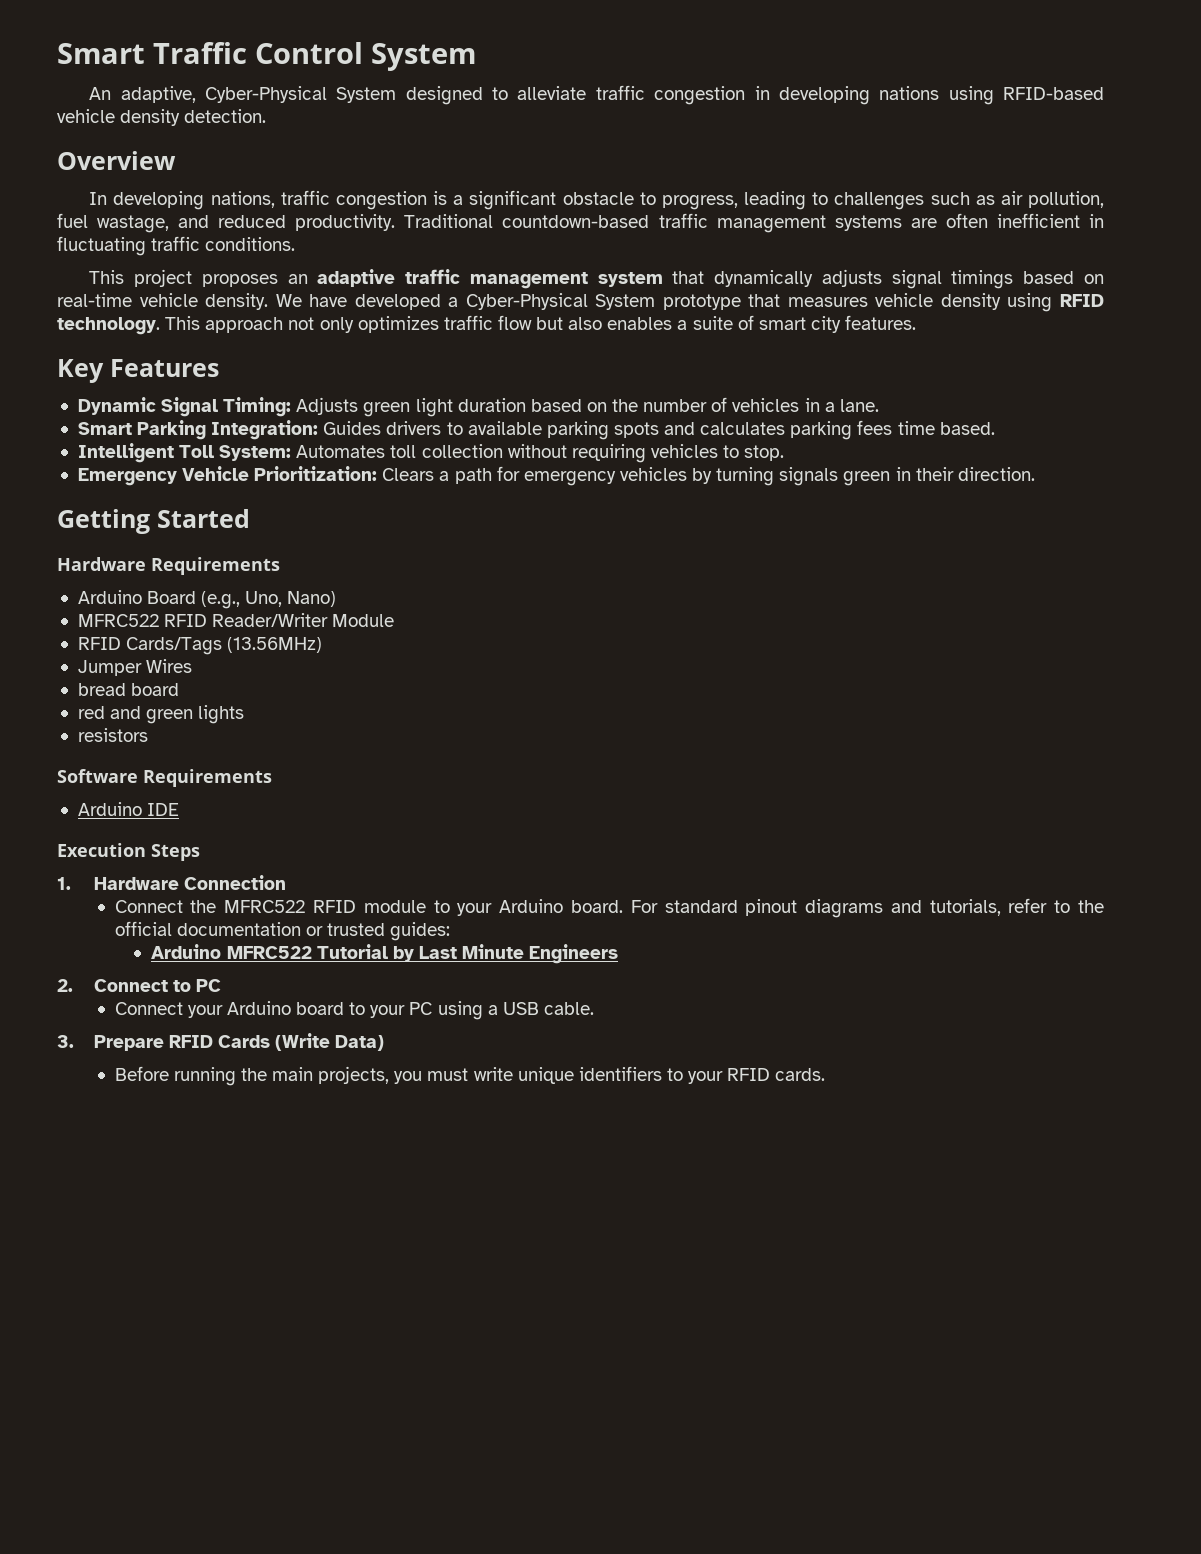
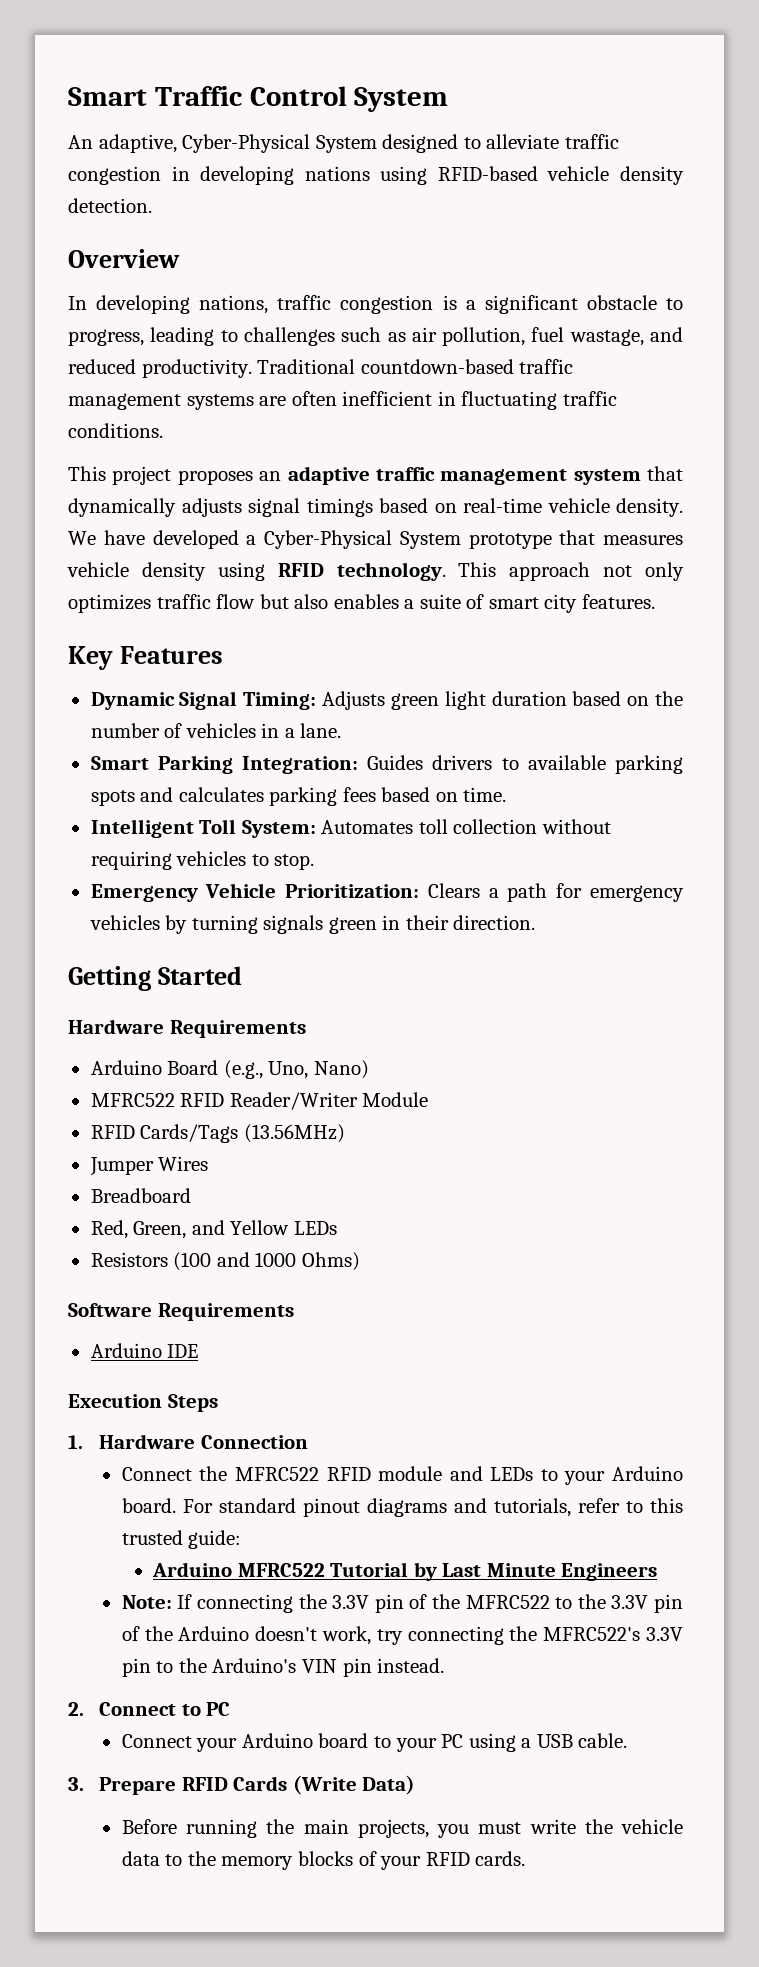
- Smart Parking Integration: Guides drivers to available parking spots and calculates parking fees time based.
+ Smart Parking Integration: Guides drivers to available parking spots and calculates parking fees based on time.
- bread board
- red and green lights
- resistors
+ Breadboard
+ Red, Green, and Yellow LEDs
+ Resistors (100 and 1000 Ohms)
- Connect the MFRC522 RFID module to your Arduino board.
+ Connect the MFRC522 RFID module and LEDs to your Arduino board.
- For standard pinout diagrams and tutorials, refer to the official documentation or trusted guides:
+ For standard pinout diagrams and tutorials, refer to this trusted guide:
+ Note: If connecting the 3.3V pin of the MFRC522 to the 3.3V pin of the Arduino doesn't work, try connecting the MFRC522's 3.3V pin to the Arduino's VIN pin instead.
- Before running the main projects, you must write unique identifiers to your RFID cards.
+ Before running the main projects, you must write the vehicle data to the memory blocks of your RFID cards.

